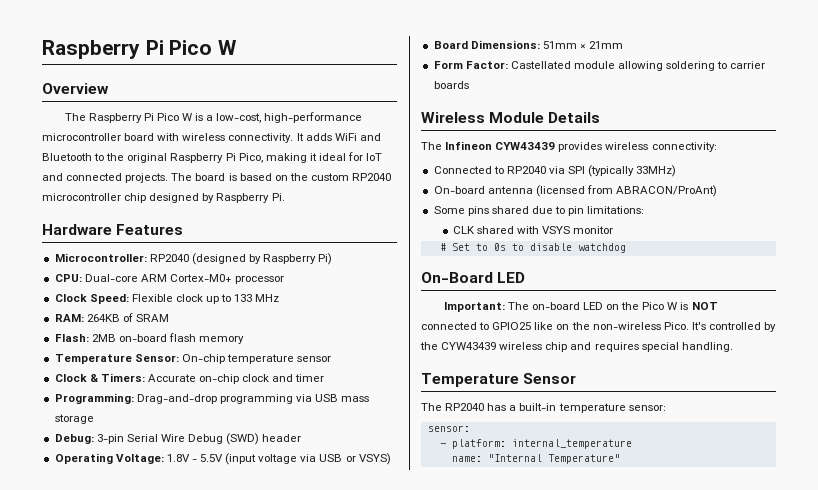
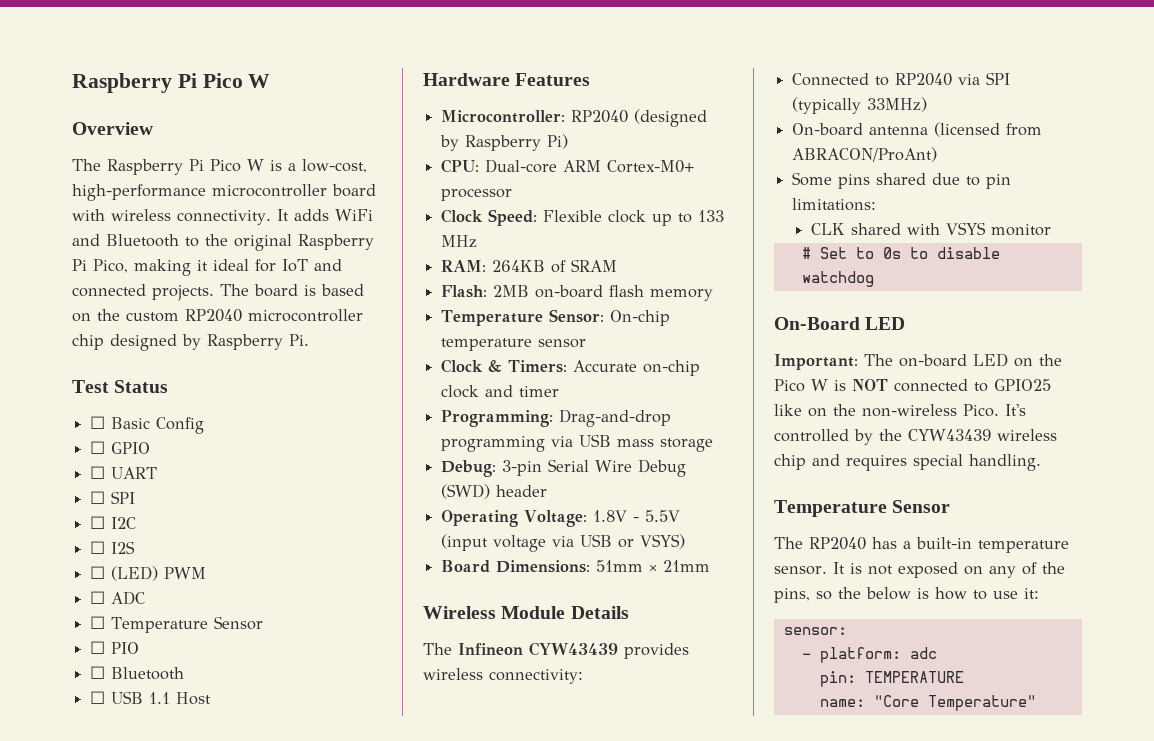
+ Test Status
+ ☐ Basic Config
+ ☐ GPIO
+ ☐ UART
+ ☐ SPI
+ ☐ I2C
+ ☐ I2S
+ ☐ (LED) PWM
+ ☐ ADC
+ ☐ Temperature Sensor
+ ☐ PIO
+ ☐ Bluetooth
+ ☐ USB 1.1 Host
- Form Factor: Castellated module allowing soldering to carrier boards
- The RP2040 has a built-in temperature sensor:
+ The RP2040 has a built-in temperature sensor. It is not exposed on any of the pins, so the below is how to use it:
- - platform: internal_temperature
+ - platform: adc
+ pin: TEMPERATURE
- name: "Internal Temperature"
+ name: "Core Temperature"

